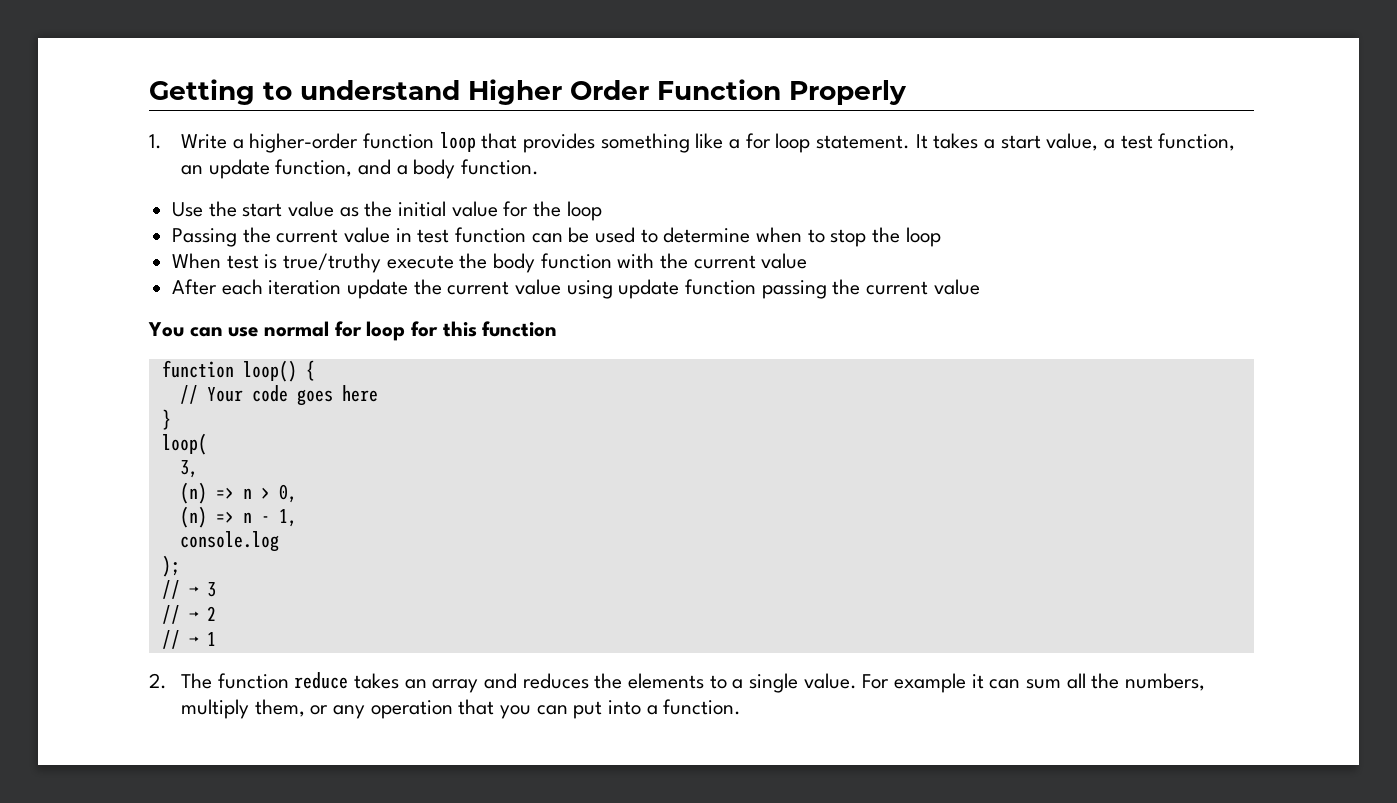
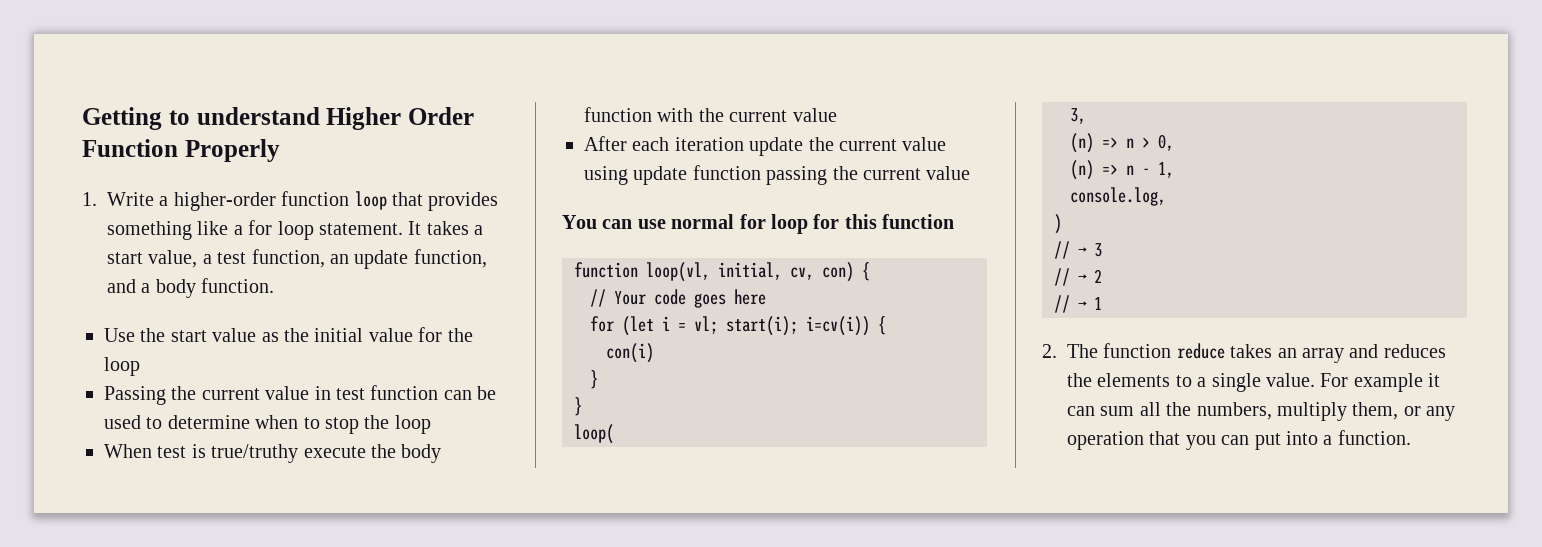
- function loop() {
+ function loop(vl, initial, cv, con) {
+ for (let i = vl; start(i); i=cv(i)) {
+ con(i)
+ }
- console.log
- );
+ console.log,
+ )

